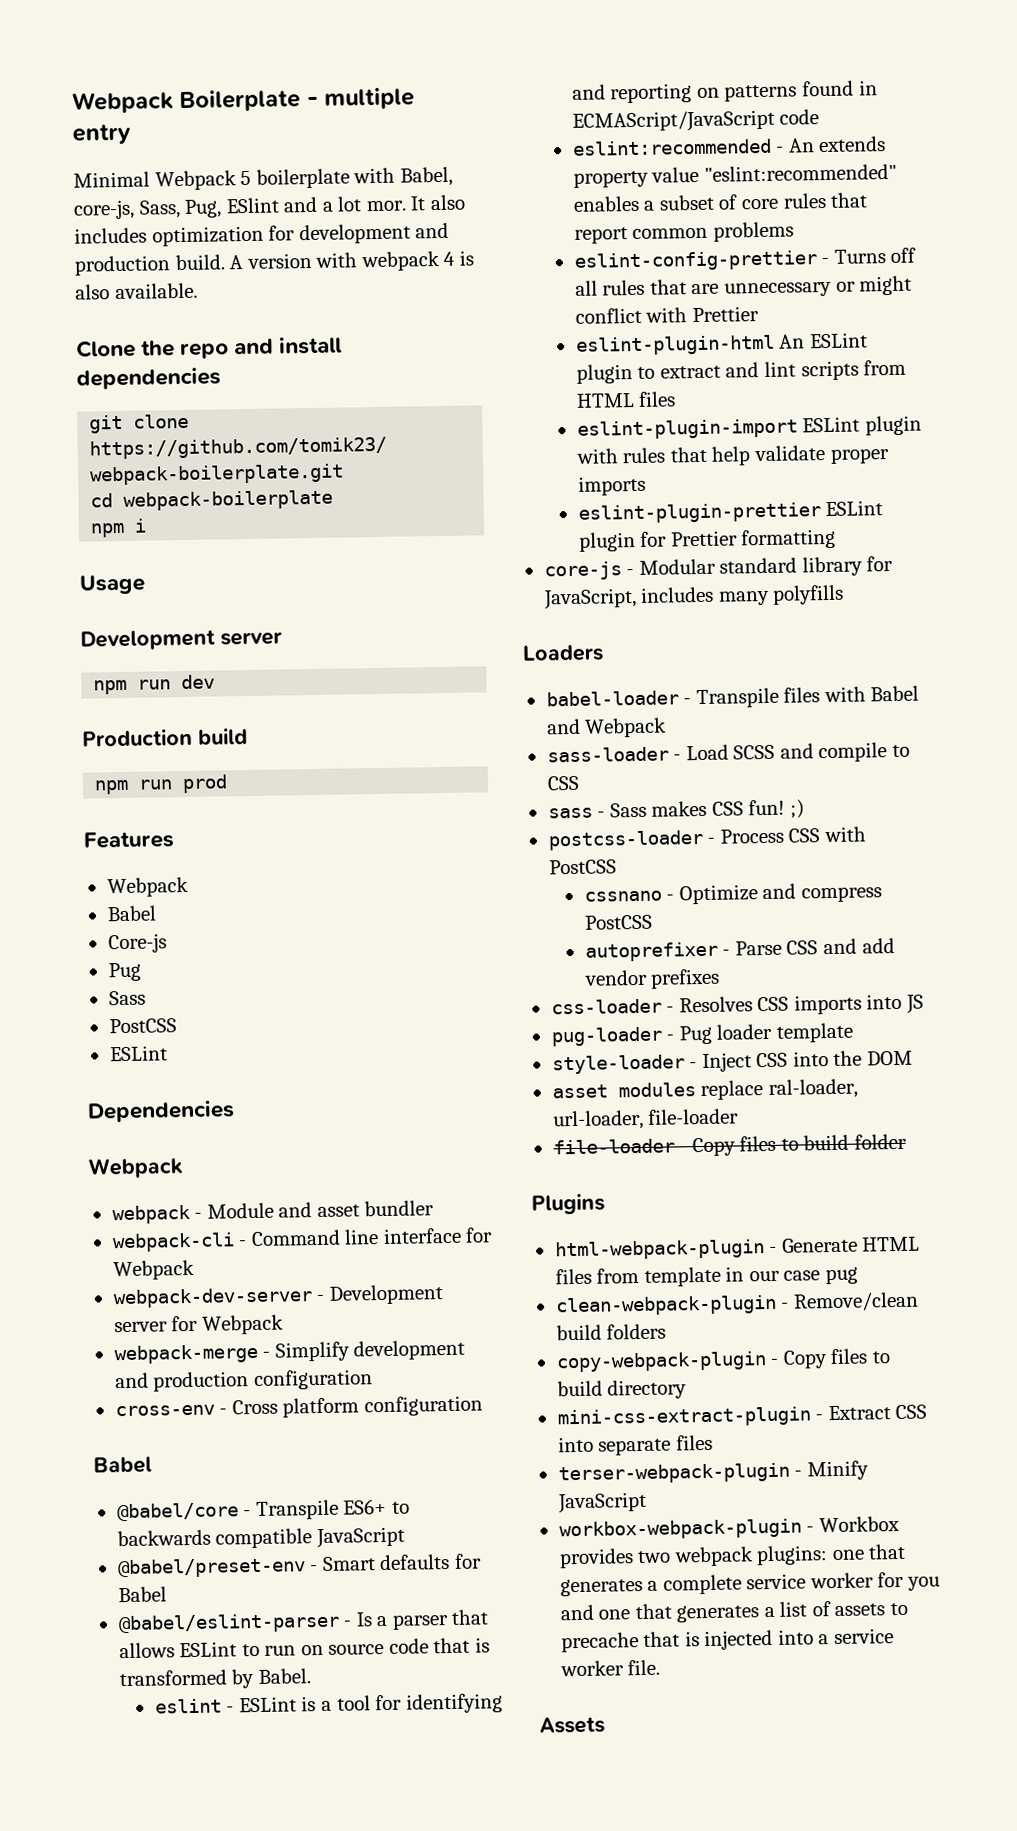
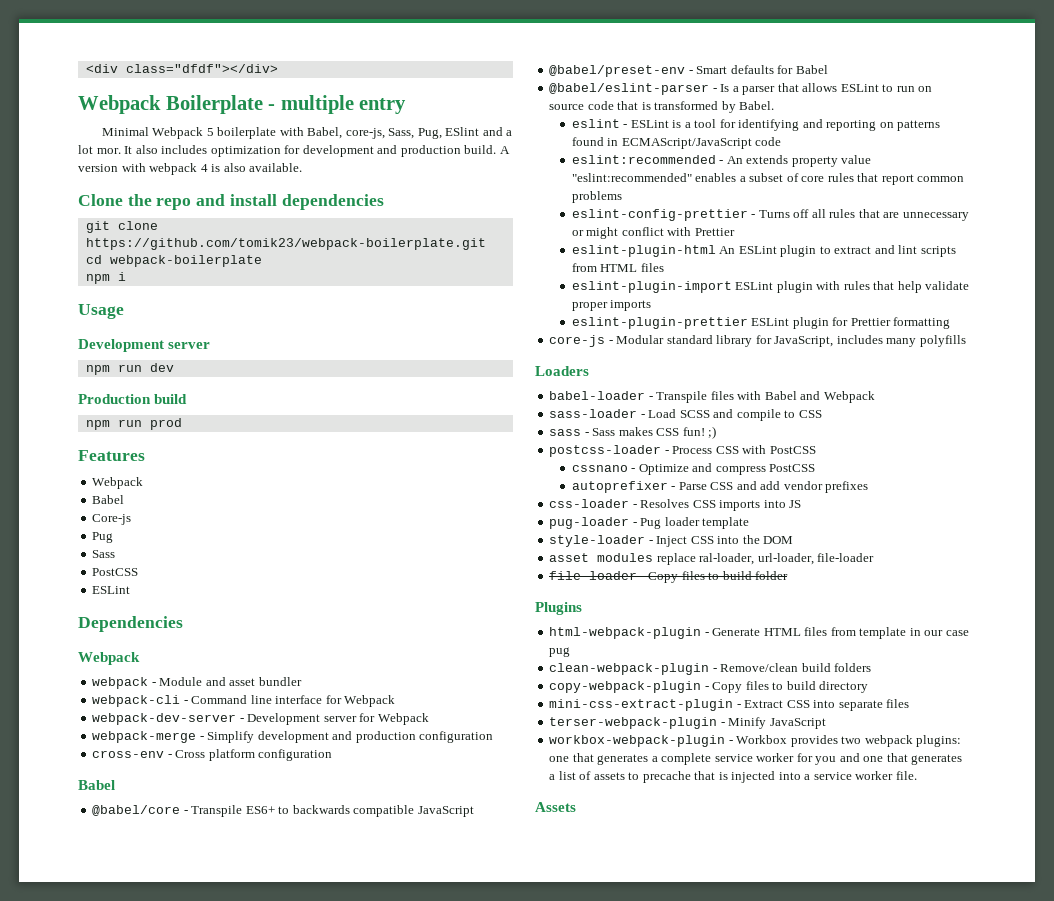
+ <div class="dfdf"></div>

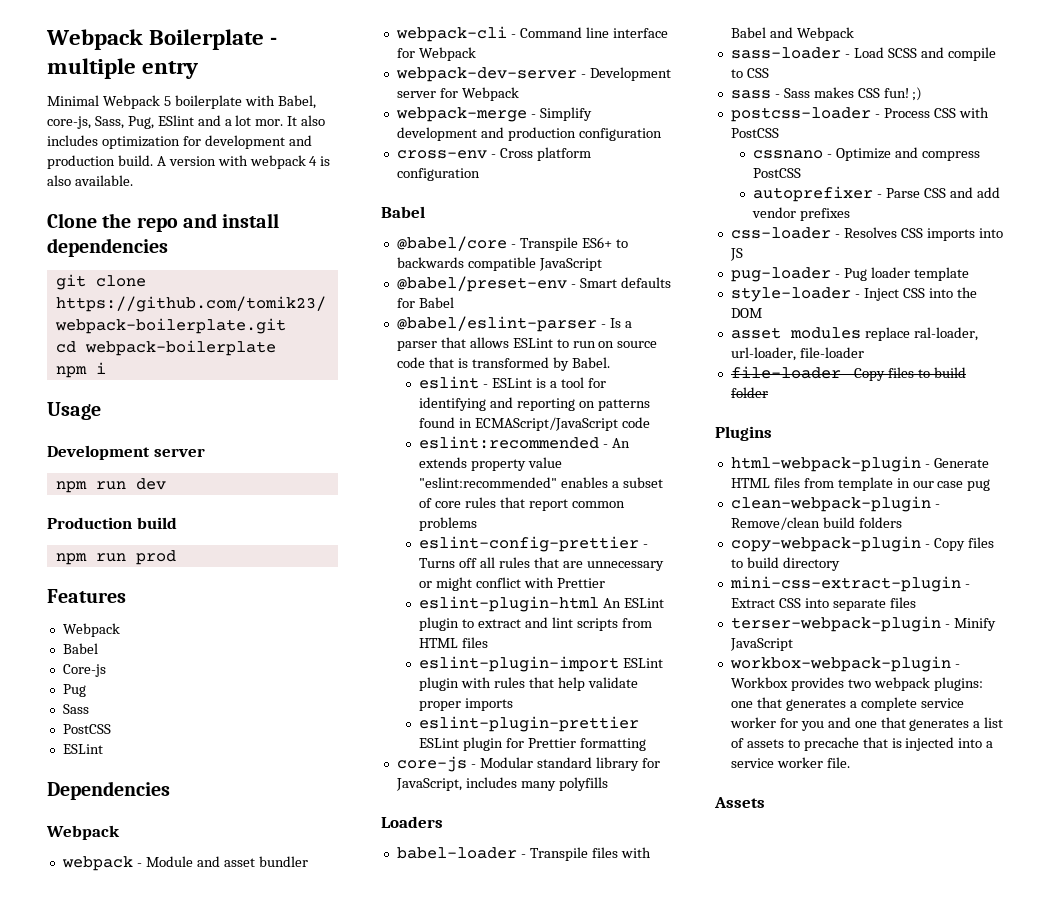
- <div class="dfdf"></div>

